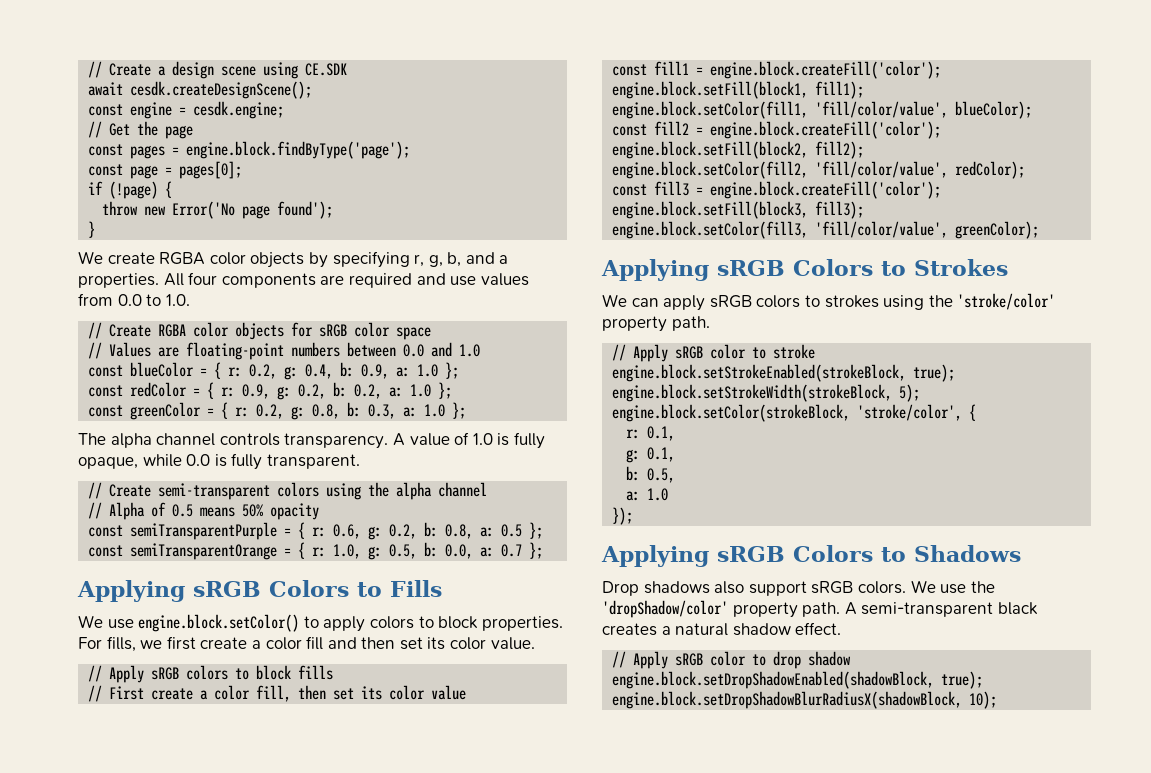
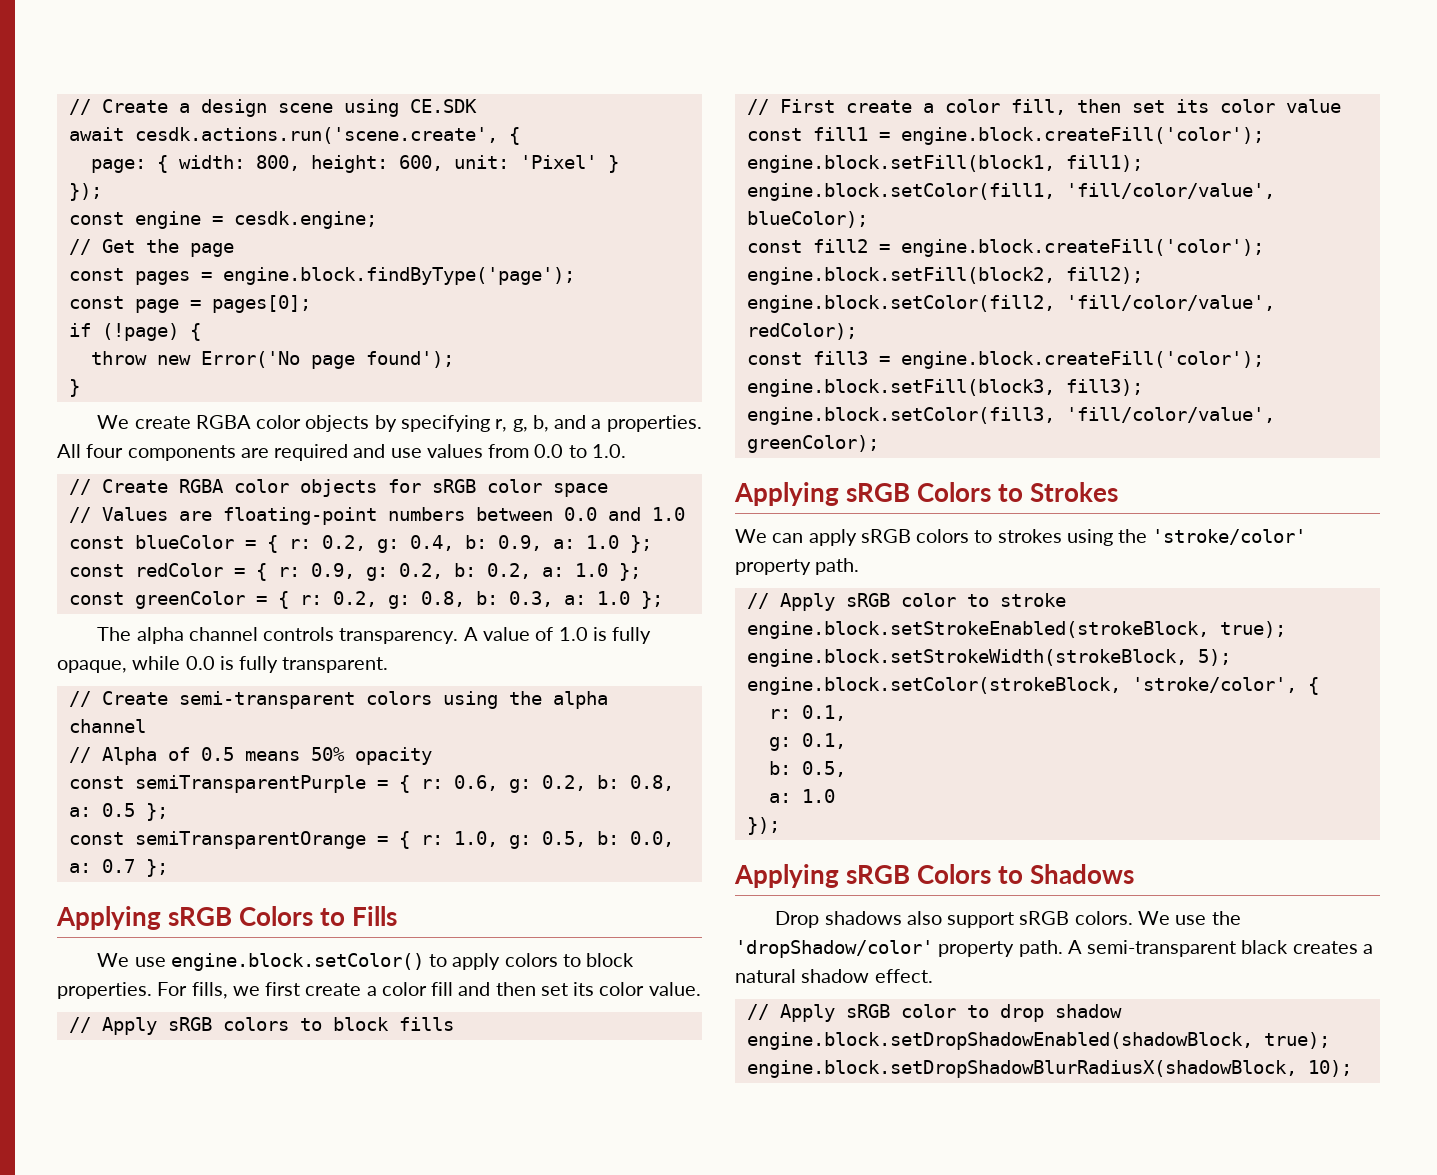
- await cesdk.createDesignScene();
+ await cesdk.actions.run('scene.create', {
+ page: { width: 800, height: 600, unit: 'Pixel' }
+ });

